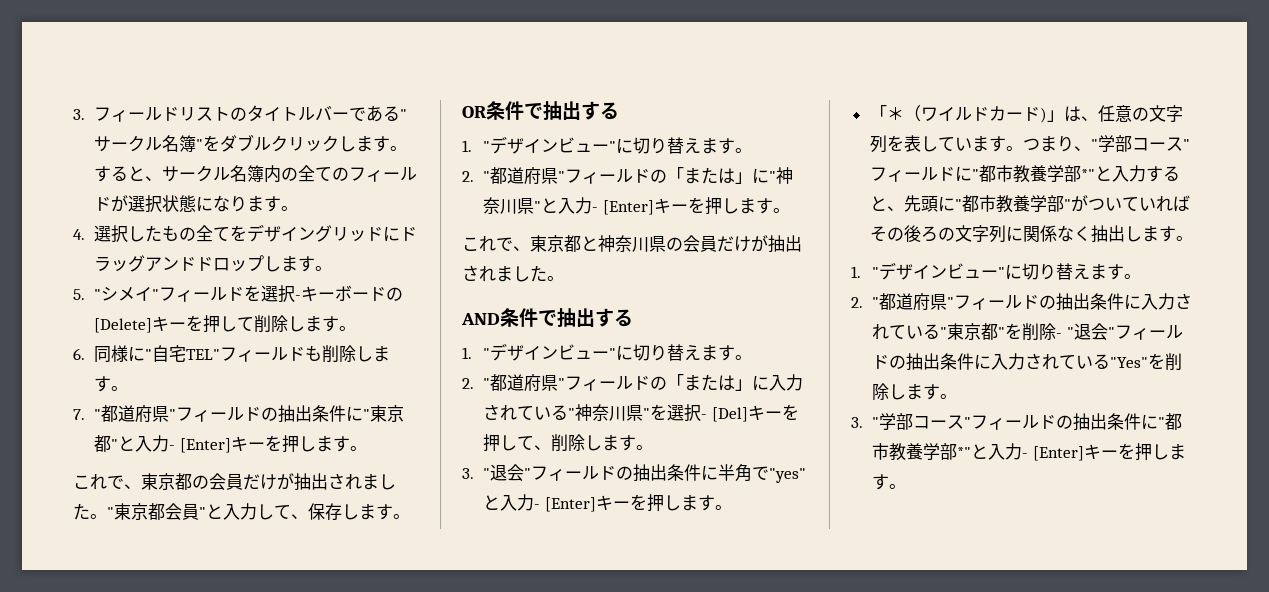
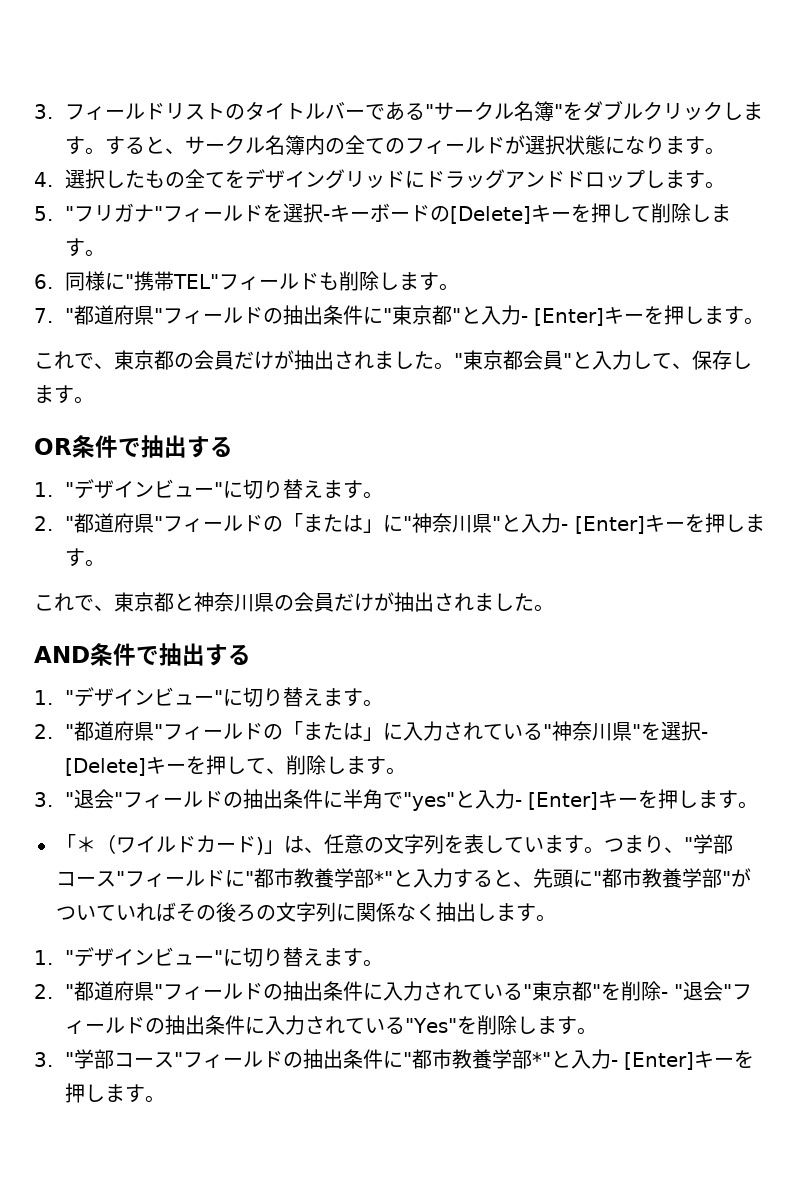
- 5. "シメイ"フィールドを選択-キーボードの[Delete]キーを押して削除します。
+ 5. "フリガナ"フィールドを選択-キーボードの[Delete]キーを押して削除します。
- 6.同様に"自宅TEL"フィールドも削除します。
+ 6.同様に"携帯TEL"フィールドも削除します。
- 2. "都道府県"フィールドの「または」に入力されている"神奈川県"を選択- [Del]キーを押して、削除します。
+ 2. "都道府県"フィールドの「または」に入力されている"神奈川県"を選択- [Delete]キーを押して、削除します。

